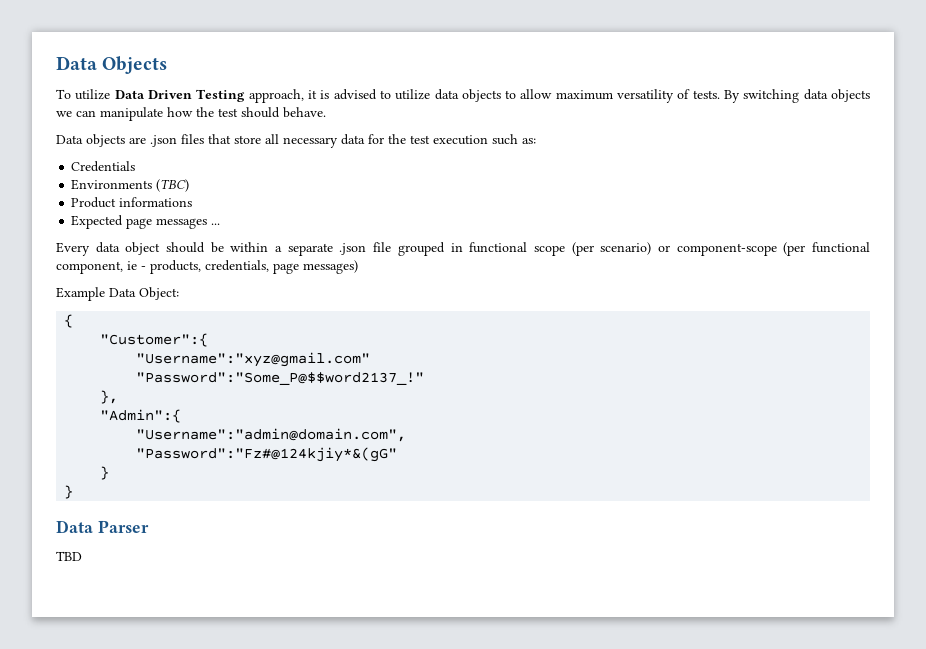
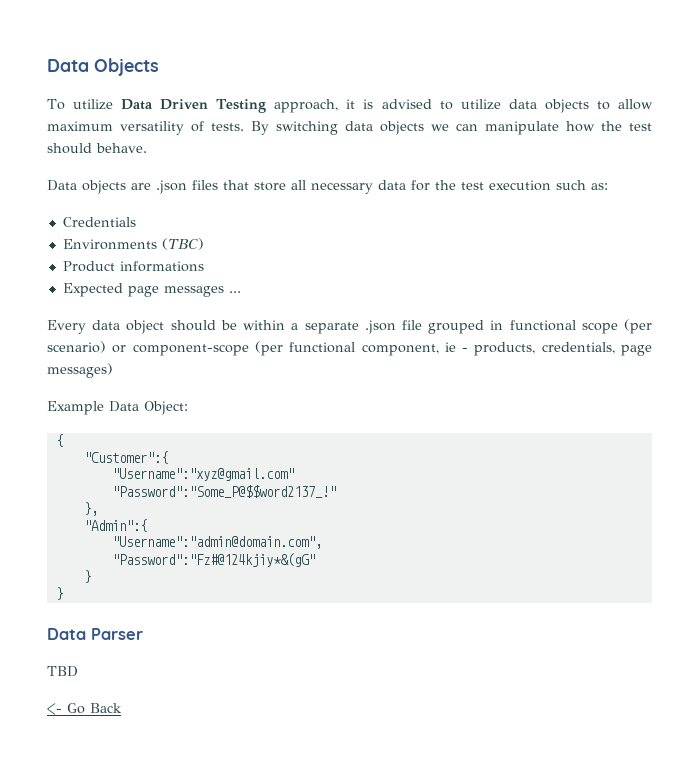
+ <- Go Back

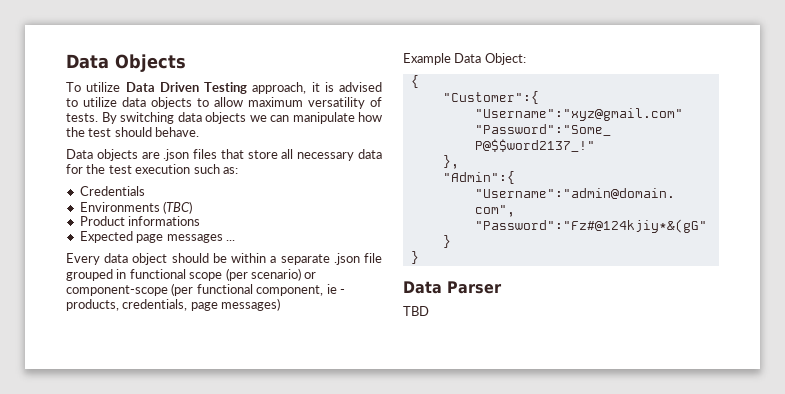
- <- Go Back

